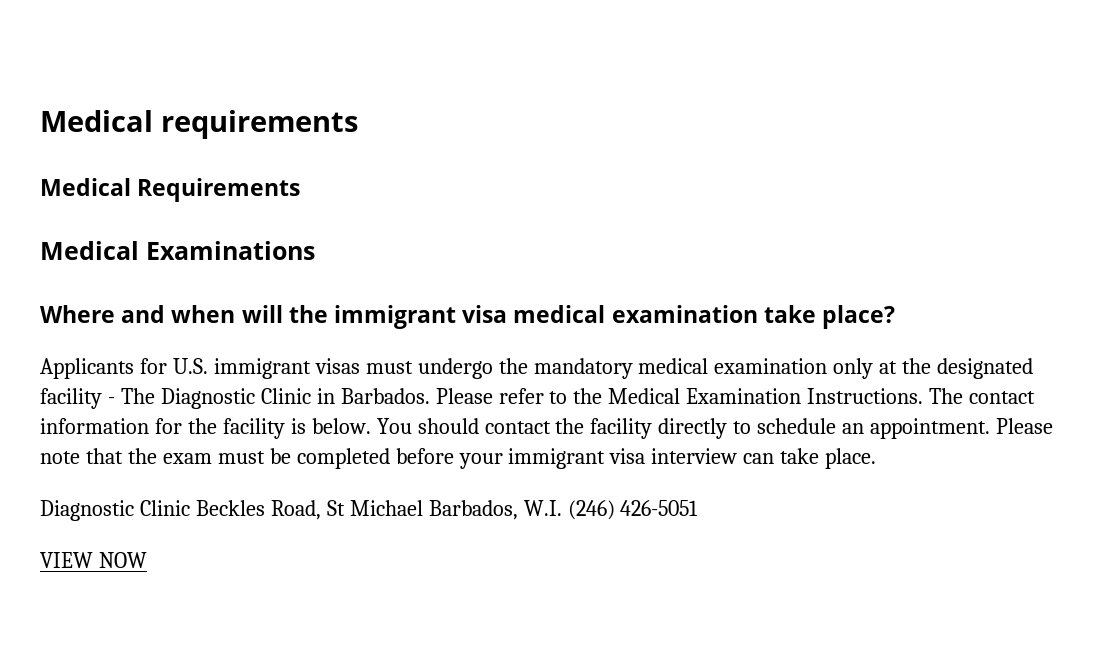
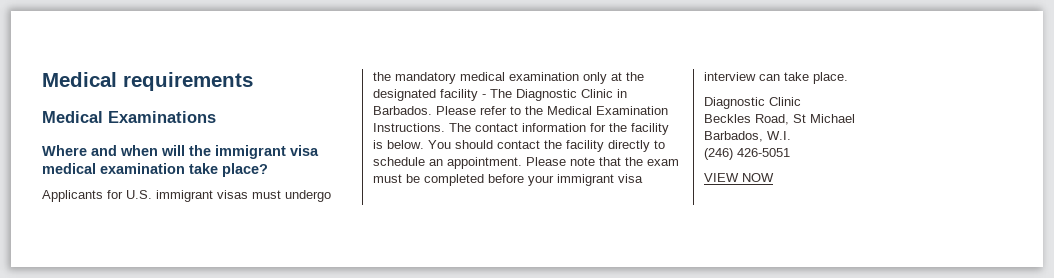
- Medical Requirements
  Please note that the exam must be completed before your immigrant visa interview can take place.
- Diagnostic Clinic Beckles Road, St Michael Barbados, W.I. (246) 426-5051
+ Diagnostic Clinic
+ Beckles Road, St Michael
+ Barbados, W.I.
+ (246) 426-5051

